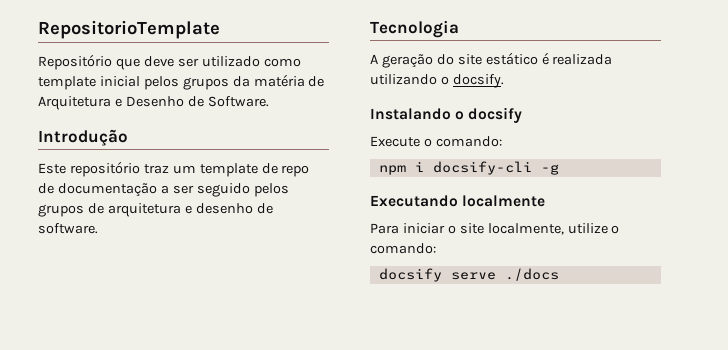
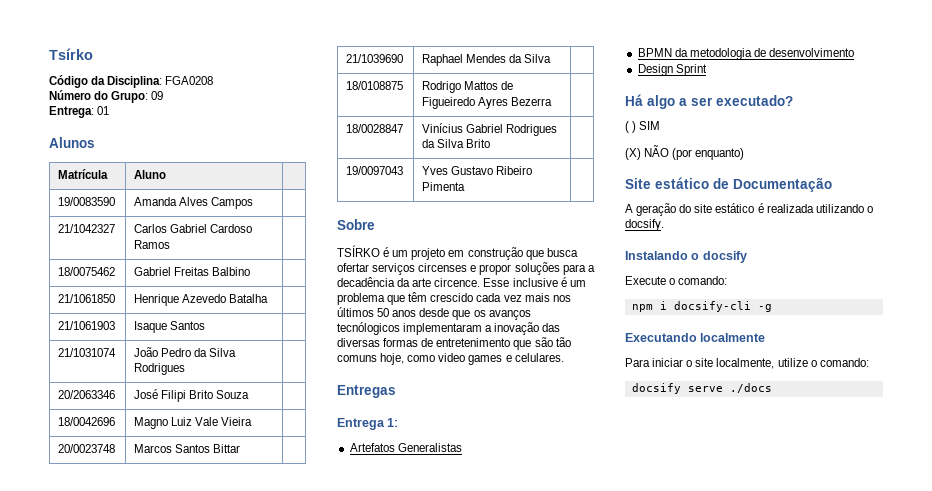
- RepositorioTemplate
- Repositório que deve ser utilizado como template inicial pelos grupos da matéria de Arquitetura e Desenho de Software.
- Introdução
- Este repositório traz um template de repo de documentação a ser seguido pelos grupos de arquitetura e desenho de software.
- Tecnologia
+ Tsírko
+ Código da Disciplina: FGA0208
+ Número do Grupo: 09
+ Entrega: 01
+ Alunos
+ Matrícula | Aluno |
+ 19/0083590 | Amanda Alves Campos |
+ 21/1042327 | Carlos Gabriel Cardoso Ramos |
+ 18/0075462 | Gabriel Freitas Balbino |
+ 21/1061850 | Henrique Azevedo Batalha |
+ 21/1061903 | Isaque Santos |
+ 21/1031074 | João Pedro da Silva Rodrigues |
+ 20/2063346 | José Filipi Brito Souza |
+ 18/0042696 | Magno Luiz Vale Vieira |
+ 20/0023748 | Marcos Santos Bittar |
+ 21/1039690 | Raphael Mendes da Silva |
+ 18/0108875 | Rodrigo Mattos de Figueiredo Ayres Bezerra |
+ 18/0028847 | Vinícius Gabriel Rodrigues da Silva Brito |
+ 19/0097043 | Yves Gustavo Ribeiro Pimenta |
+ Sobre
+ TSÍRKO é um projeto em construção que busca ofertar serviços circenses e propor soluções para a decadência da arte circence. Esse inclusive é um problema que têm crescido cada vez mais nos últimos 50 anos desde que os avanços tecnólogicos implementaram a inovação das diversas formas de entretenimento que são tão comuns hoje, como video games e celulares.
+ Entregas
+ Entrega 1:
+ Artefatos Generalistas
+ BPMN da metodologia de desenvolvimento
+ Design Sprint
+ Há algo a ser executado?
+ ( ) SIM
+ (X) NÃO (por enquanto)
+ Site estático de Documentação

